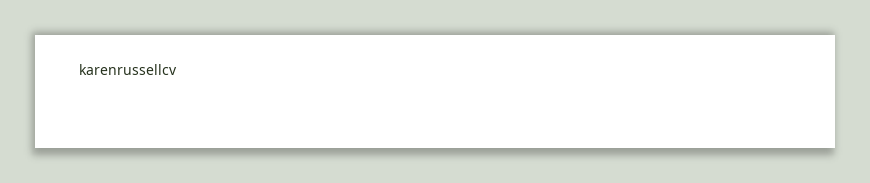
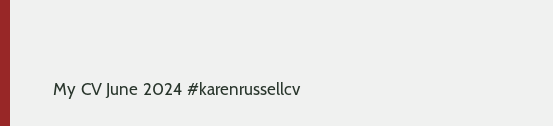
- karenrussellcv
+ My CV June 2024 #karenrussellcv

